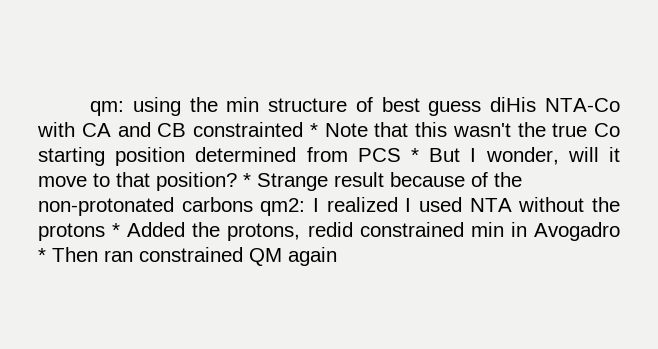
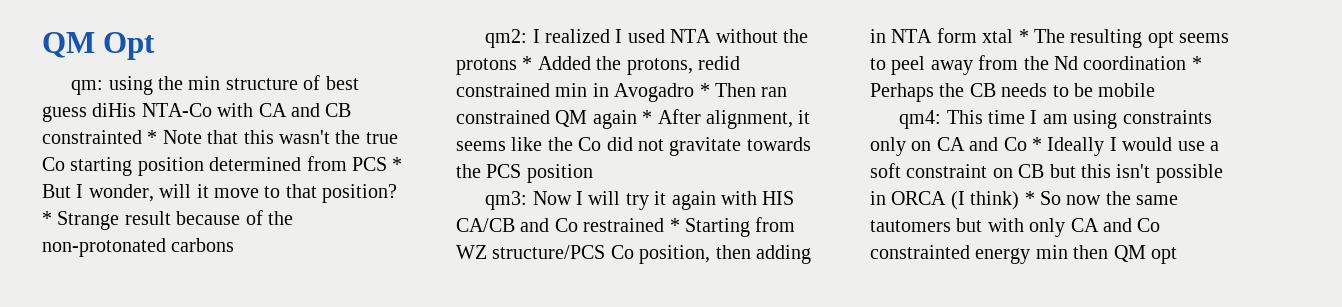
+ QM Opt
- * Strange result because of the non-protonated carbons qm2: I realized I used NTA without the protons * Added the protons, redid constrained min in Avogadro * Then ran constrained QM again
+ * Strange result because of the non-protonated carbons
+ qm2: I realized I used NTA without the protons * Added the protons, redid constrained min in Avogadro * Then ran constrained QM again * After alignment, it seems like the Co did not gravitate towards the PCS position
+ qm3: Now I will try it again with HIS CA/CB and Co restrained * Starting from WZ structure/PCS Co position, then adding in NTA form xtal * The resulting opt seems to peel away from the Nd coordination * Perhaps the CB needs to be mobile
+ qm4: This time I am using constraints only on CA and Co * Ideally I would use a soft constraint on CB but this isn't possible in ORCA (I think) * So now the same tautomers but with only CA and Co constrainted energy min then QM opt

